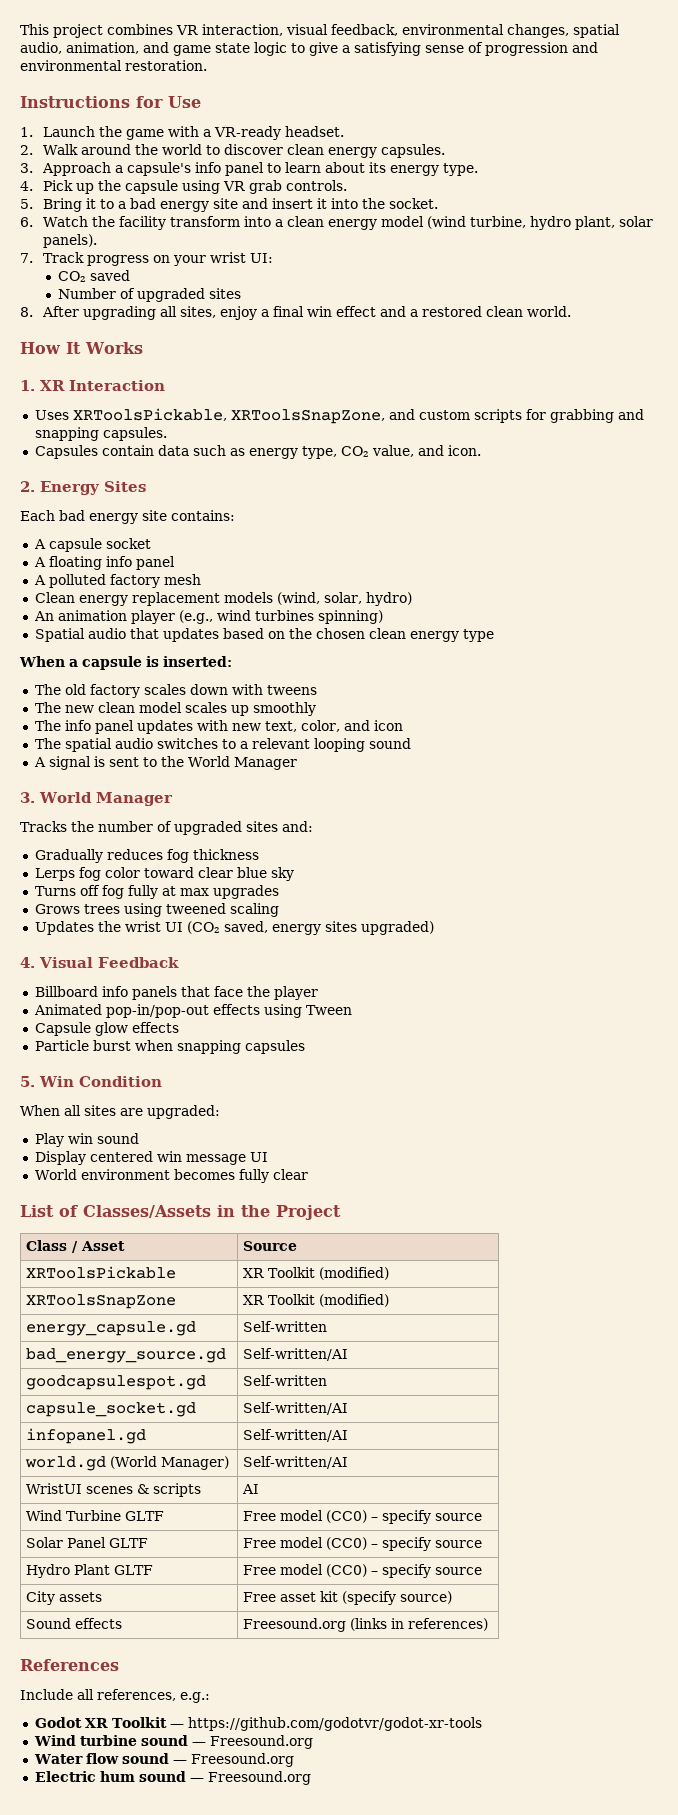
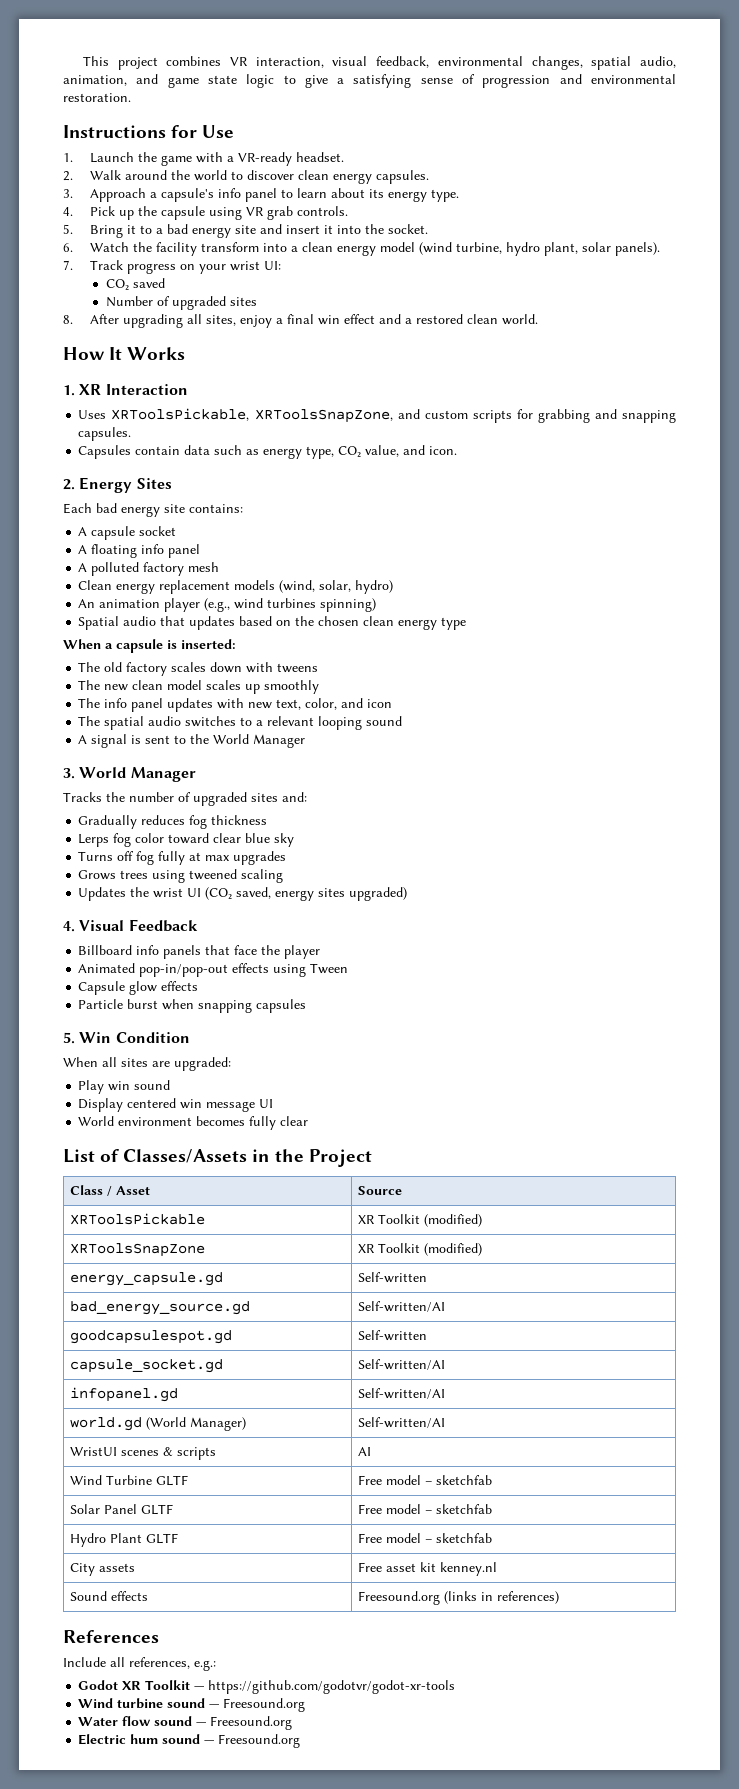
- Wind Turbine GLTF | Free model (CC0) – specify source
+ Wind Turbine GLTF | Free model – sketchfab
- Solar Panel GLTF | Free model (CC0) – specify source
+ Solar Panel GLTF | Free model – sketchfab
- Hydro Plant GLTF | Free model (CC0) – specify source
+ Hydro Plant GLTF | Free model – sketchfab
- City assets | Free asset kit (specify source)
+ City assets | Free asset kit kenney.nl

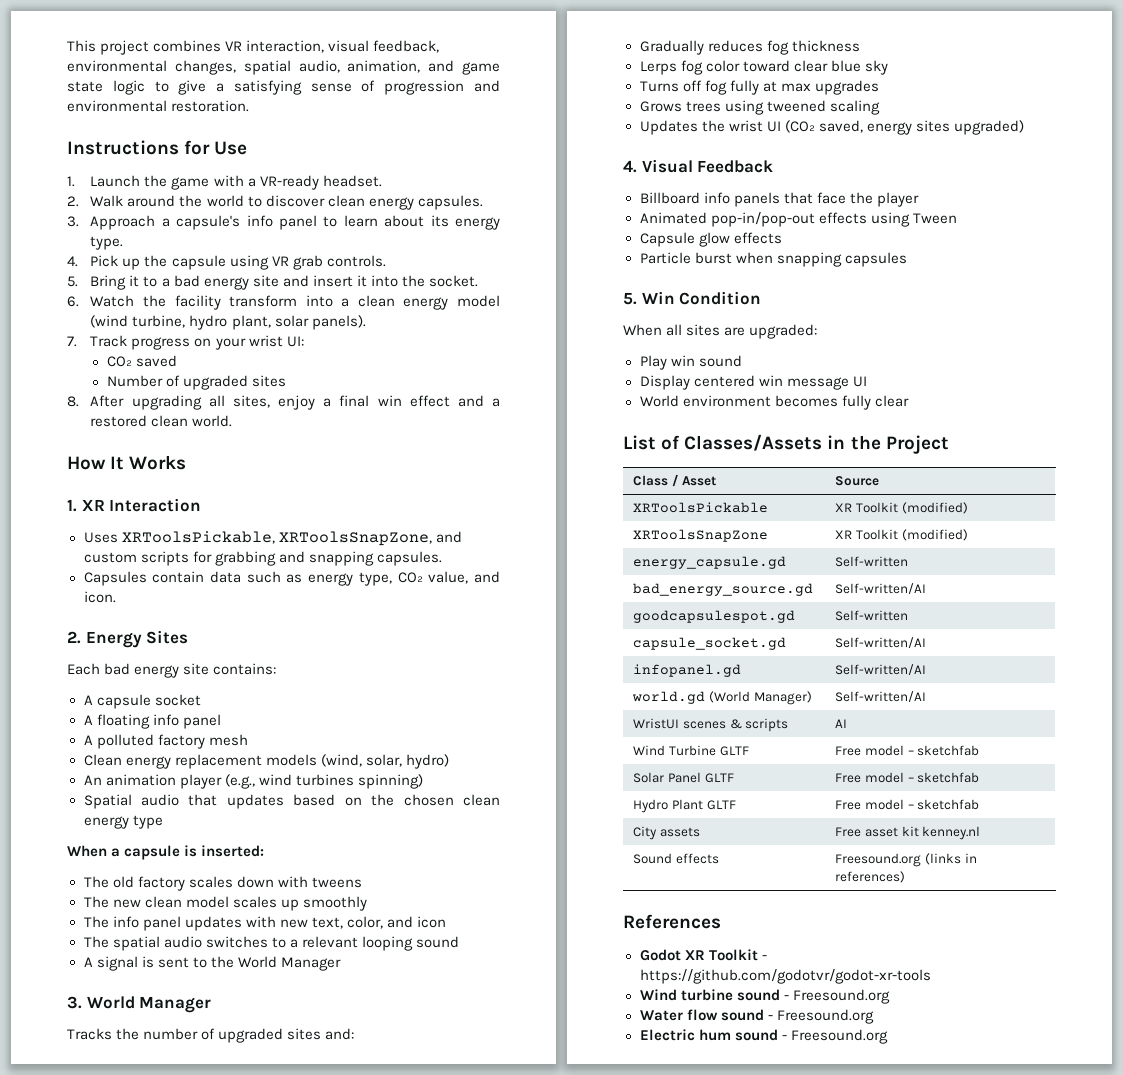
- Include all references, e.g.:
- Godot XR Toolkit — https://github.com/godotvr/godot-xr-tools
+ Godot XR Toolkit - https://github.com/godotvr/godot-xr-tools
- Wind turbine sound — Freesound.org
+ Wind turbine sound - Freesound.org
- Water flow sound — Freesound.org
+ Water flow sound - Freesound.org
- Electric hum sound — Freesound.org
+ Electric hum sound - Freesound.org

